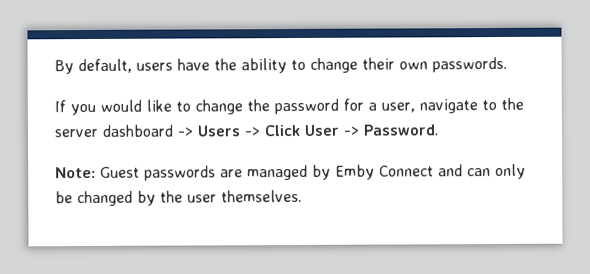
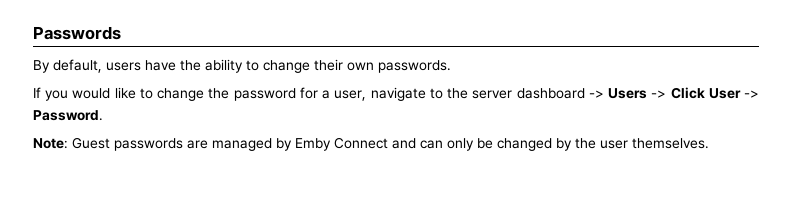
+ Passwords

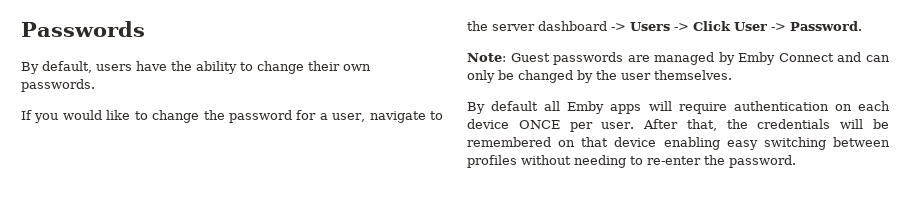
+ By default all Emby apps will require authentication on each device ONCE per user. After that, the credentials will be remembered on that device enabling easy switching between profiles without needing to re-enter the password.

